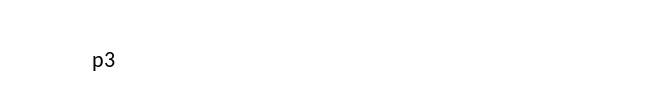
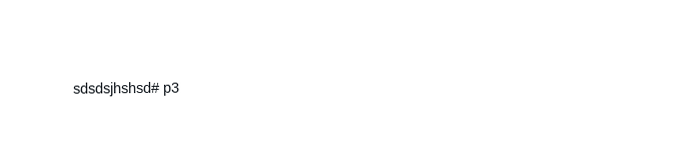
- p3
+ sdsdsjhshsd# p3

